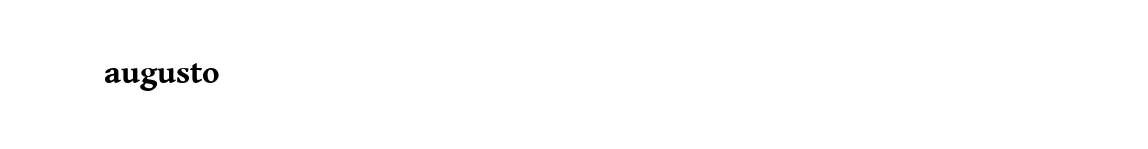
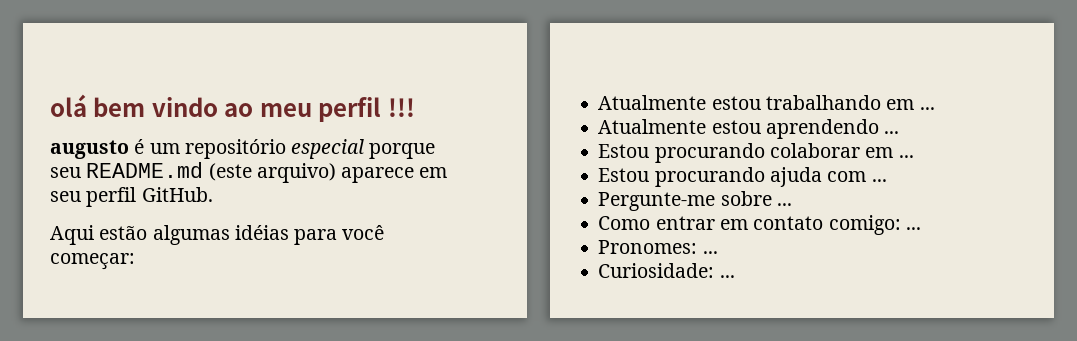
- augusto
+ olá bem vindo ao meu perfil !!!
+ augusto é um repositório especial porque seu README.md (este arquivo) aparece em seu perfil GitHub.
+ Aqui estão algumas idéias para você começar:
+ Atualmente estou trabalhando em ...
+ Atualmente estou aprendendo ...
+ Estou procurando colaborar em ...
+ Estou procurando ajuda com ...
+ Pergunte-me sobre ...
+ Como entrar em contato comigo: ...
+ Pronomes: ...
+ Curiosidade: ...

